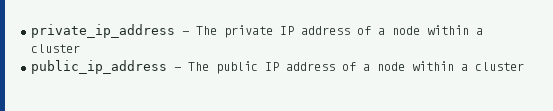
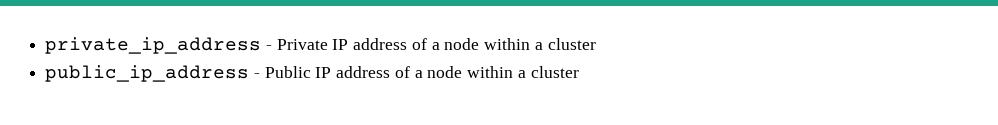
- private_ip_address - The private IP address of a node within a cluster
+ private_ip_address - Private IP address of a node within a cluster
- public_ip_address - The public IP address of a node within a cluster
+ public_ip_address - Public IP address of a node within a cluster

